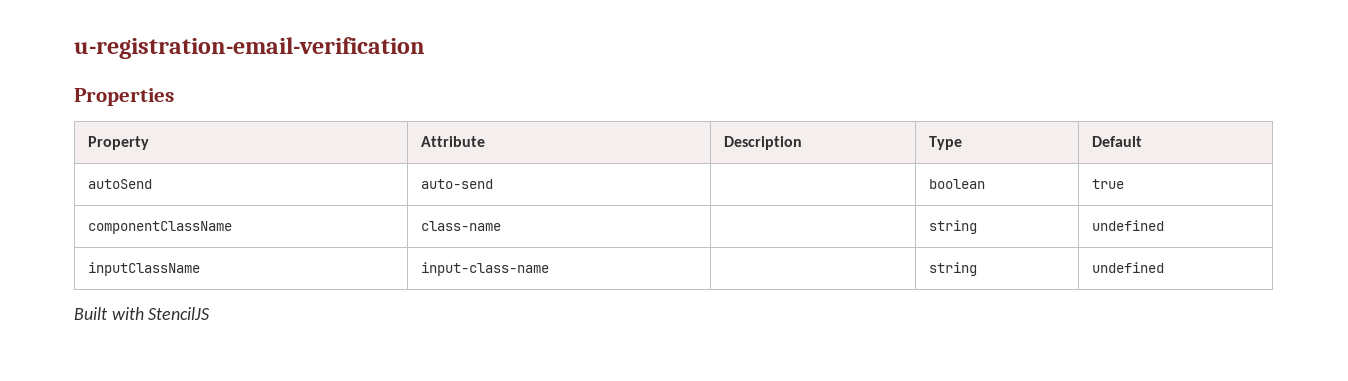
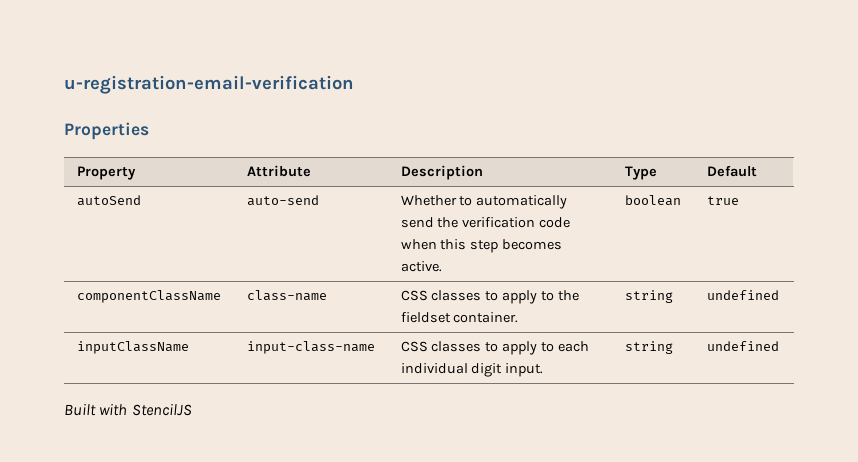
- autoSend | auto-send | | boolean | true
- componentClassName | class-name | | string | undefined
- inputClassName | input-class-name | | string | undefined
+ autoSend | auto-send | Whether to automatically send the verification code when this step becomes active. | boolean | true
+ componentClassName | class-name | CSS classes to apply to the fieldset container. | string | undefined
+ inputClassName | input-class-name | CSS classes to apply to each individual digit input. | string | undefined

